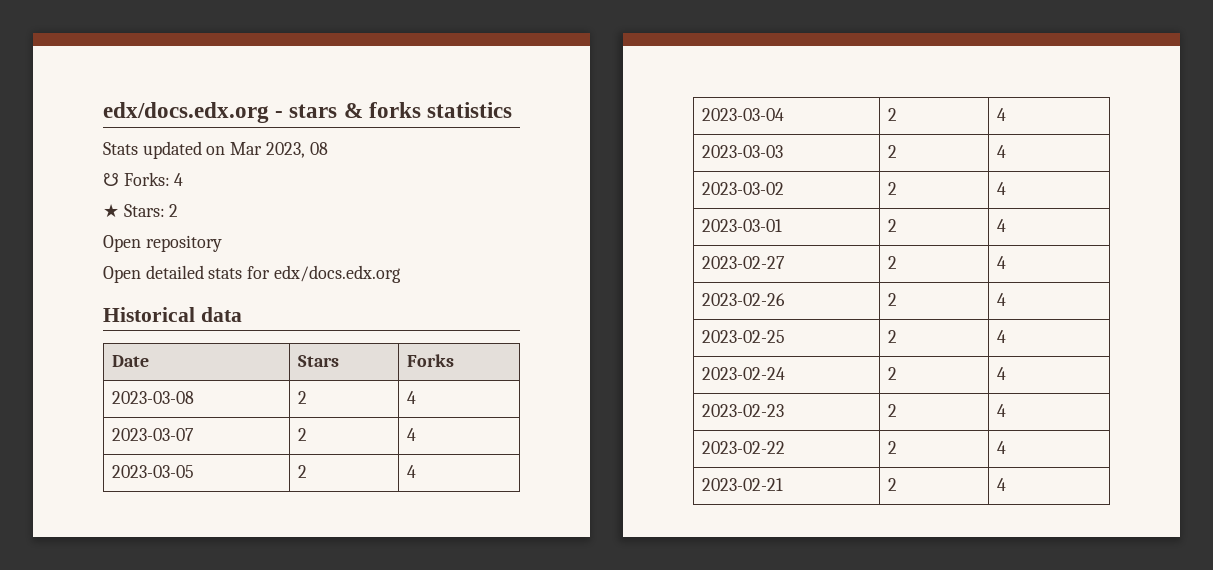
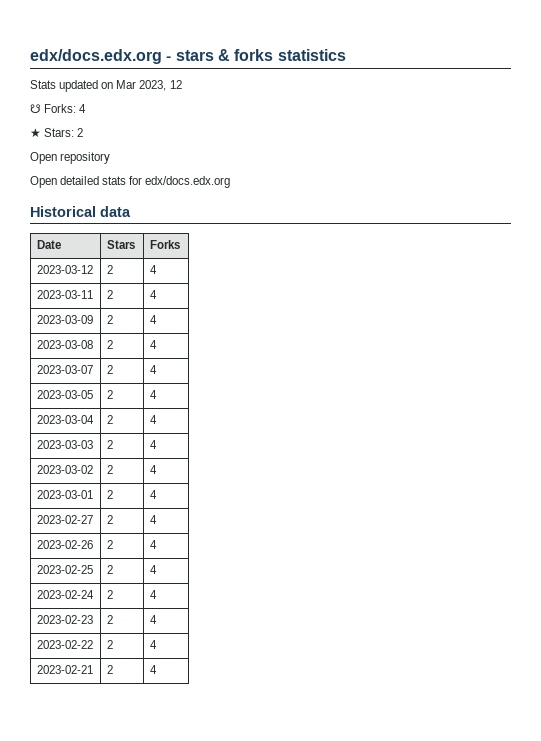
- Stats updated on Mar 2023, 08
+ Stats updated on Mar 2023, 12
+ 2023-03-12 | 2 | 4
+ 2023-03-11 | 2 | 4
+ 2023-03-09 | 2 | 4

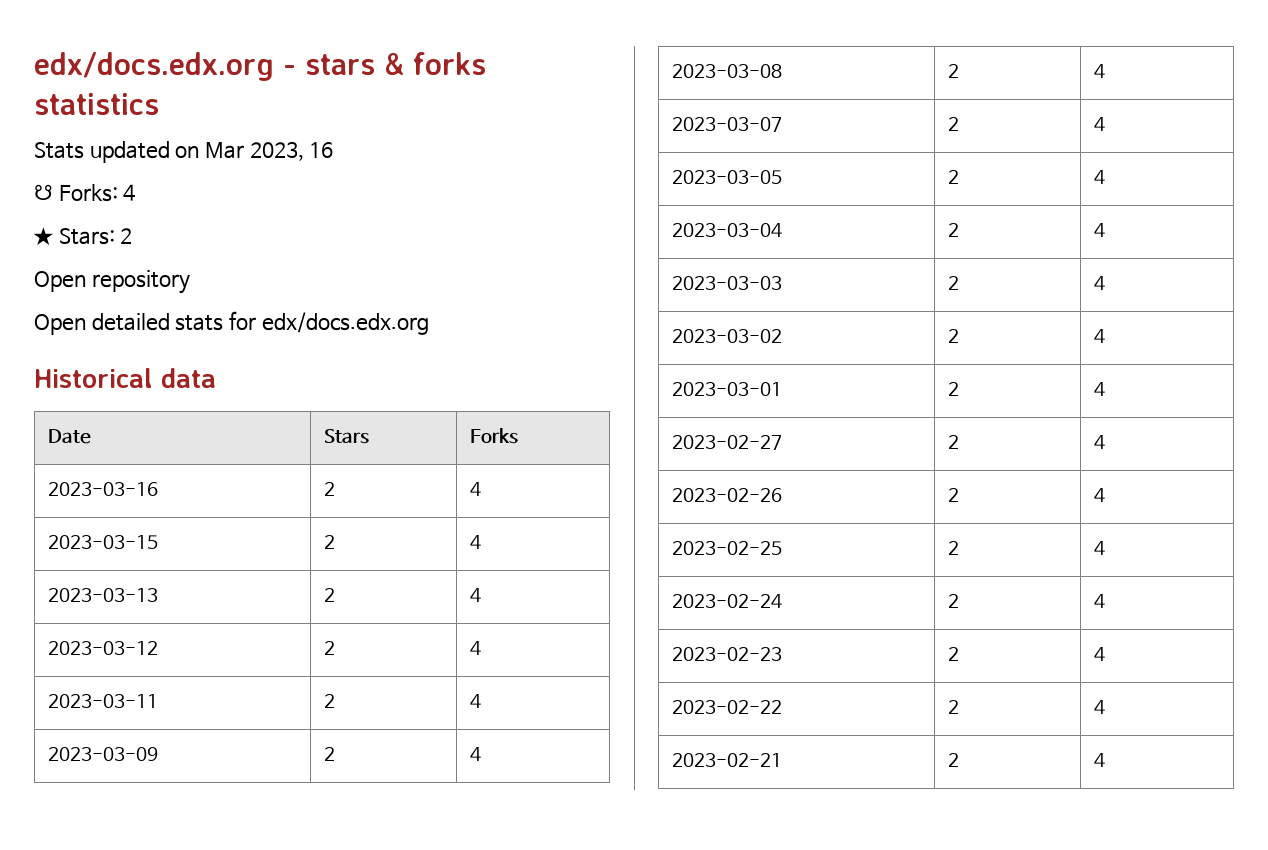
- Stats updated on Mar 2023, 12
+ Stats updated on Mar 2023, 16
+ 2023-03-16 | 2 | 4
+ 2023-03-15 | 2 | 4
+ 2023-03-13 | 2 | 4

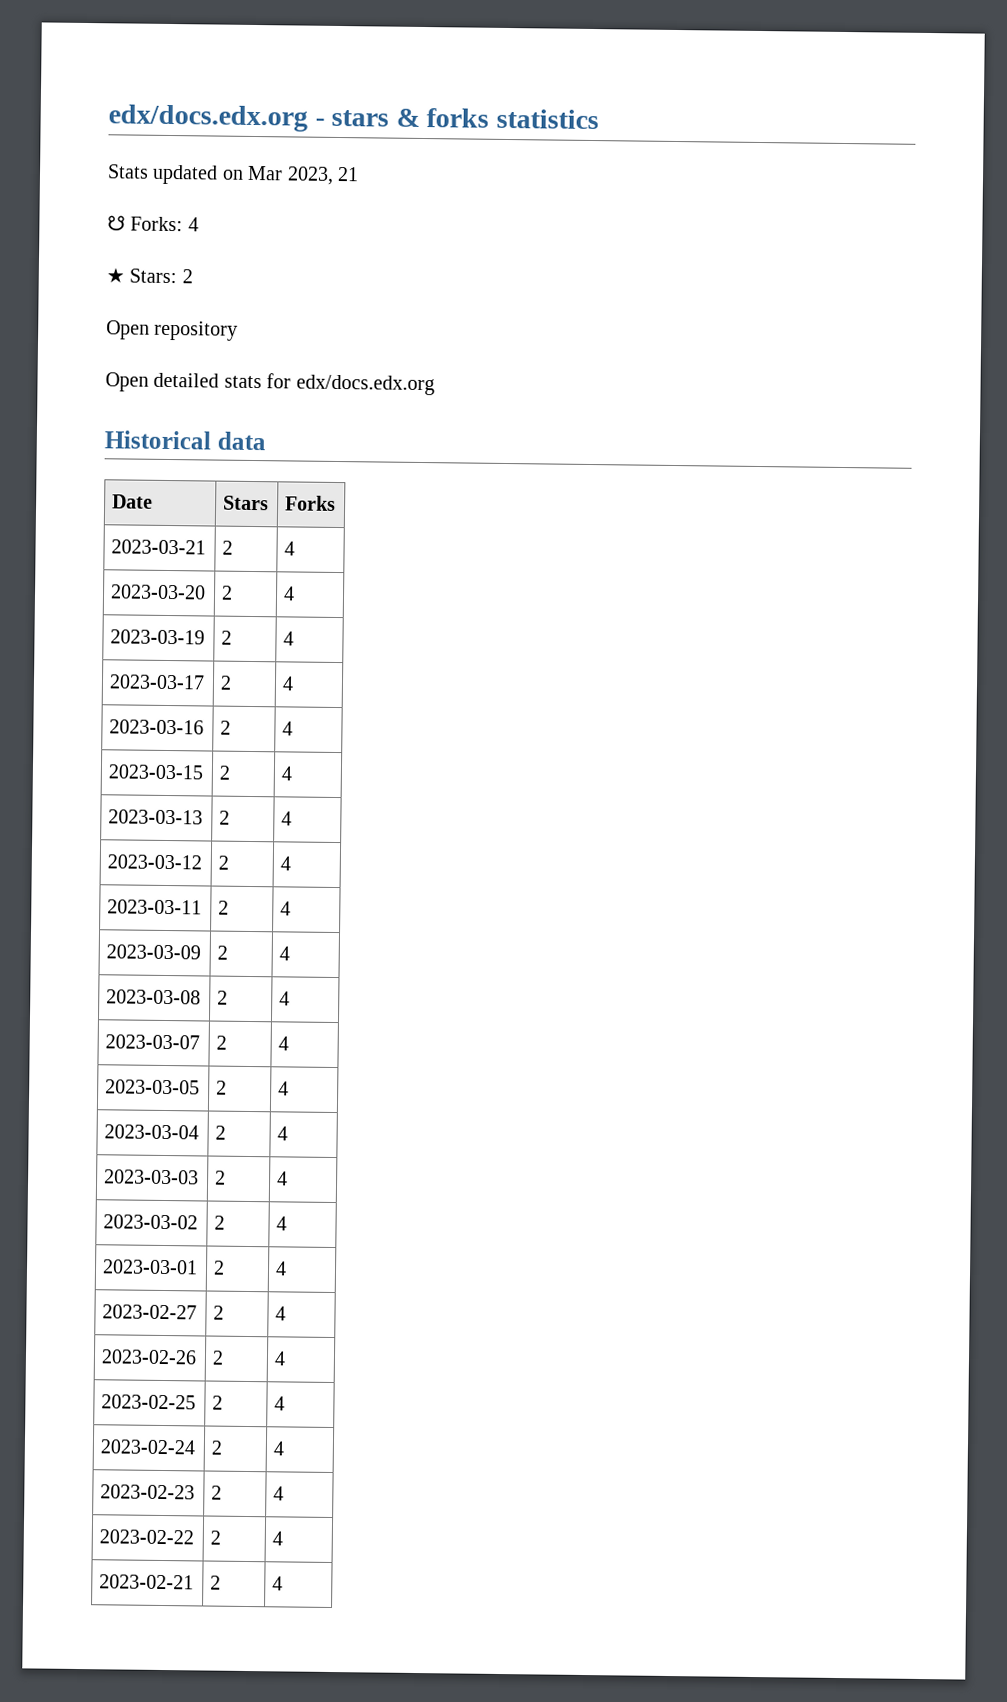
- Stats updated on Mar 2023, 16
+ Stats updated on Mar 2023, 21
+ 2023-03-21 | 2 | 4
+ 2023-03-20 | 2 | 4
+ 2023-03-19 | 2 | 4
+ 2023-03-17 | 2 | 4

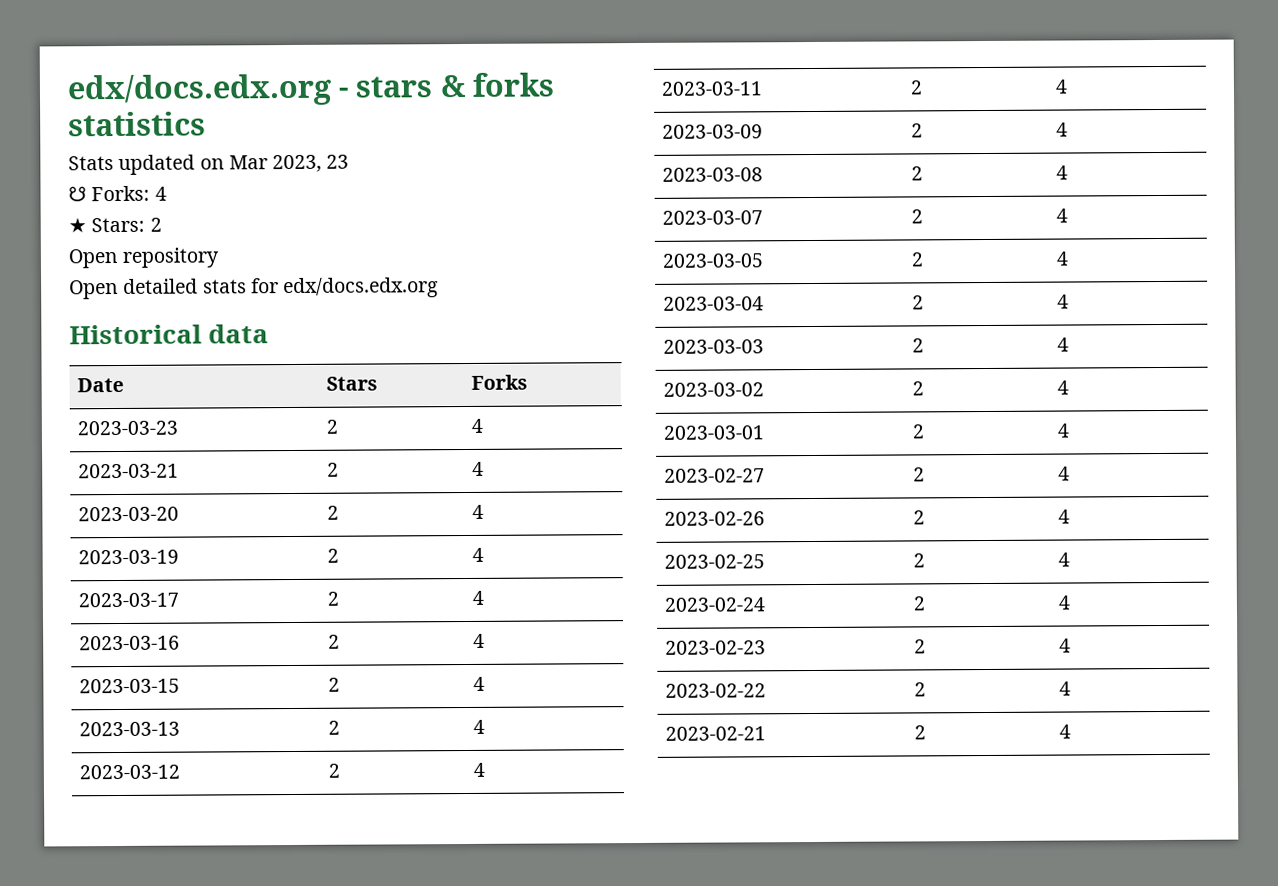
- Stats updated on Mar 2023, 21
+ Stats updated on Mar 2023, 23
+ 2023-03-23 | 2 | 4

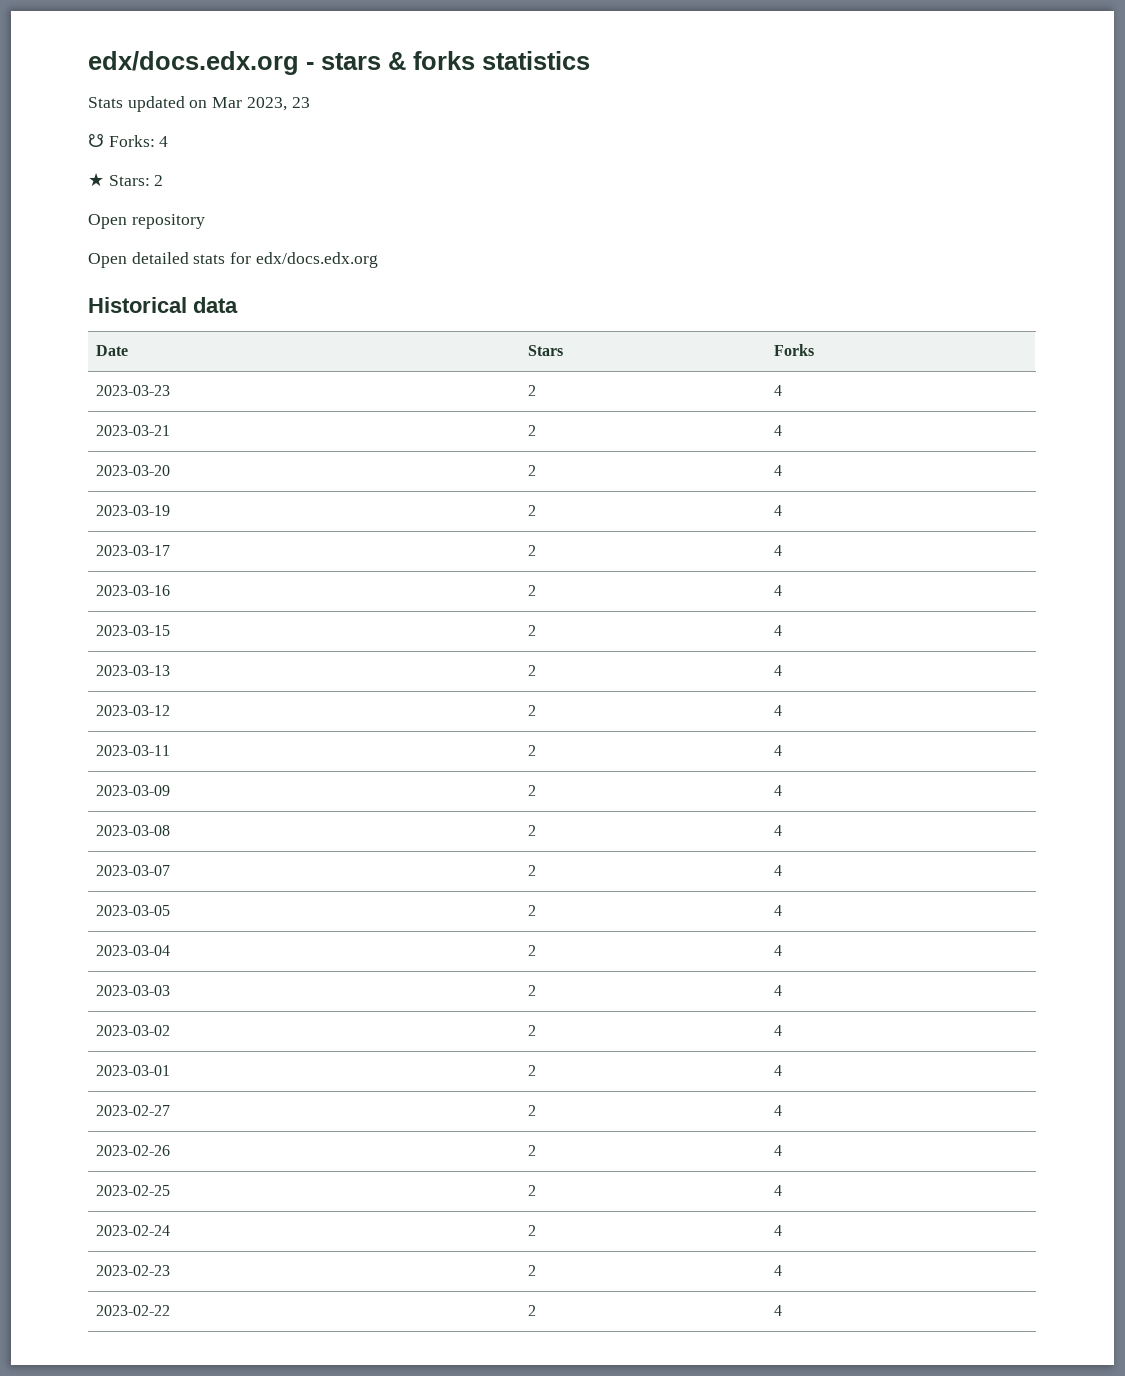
- 2023-02-21 | 2 | 4

